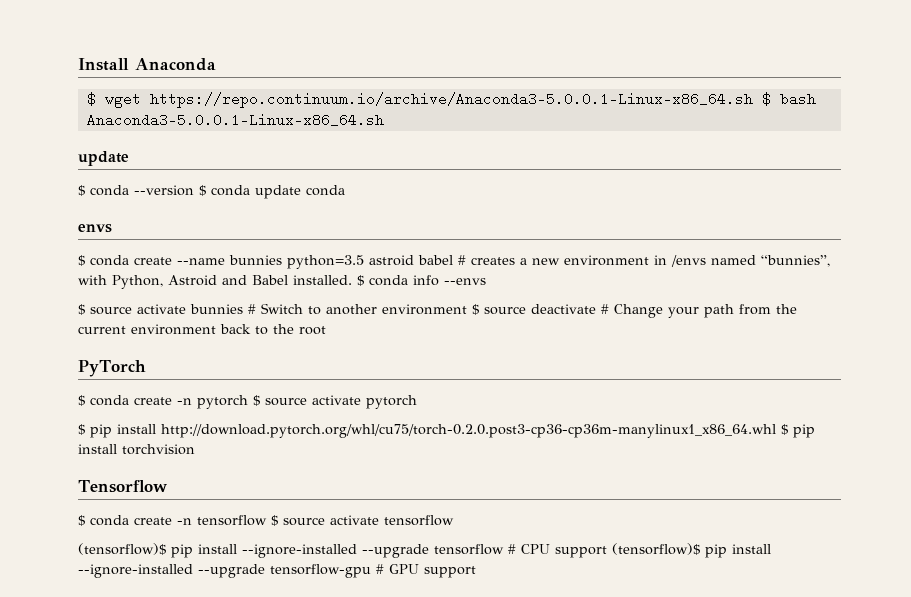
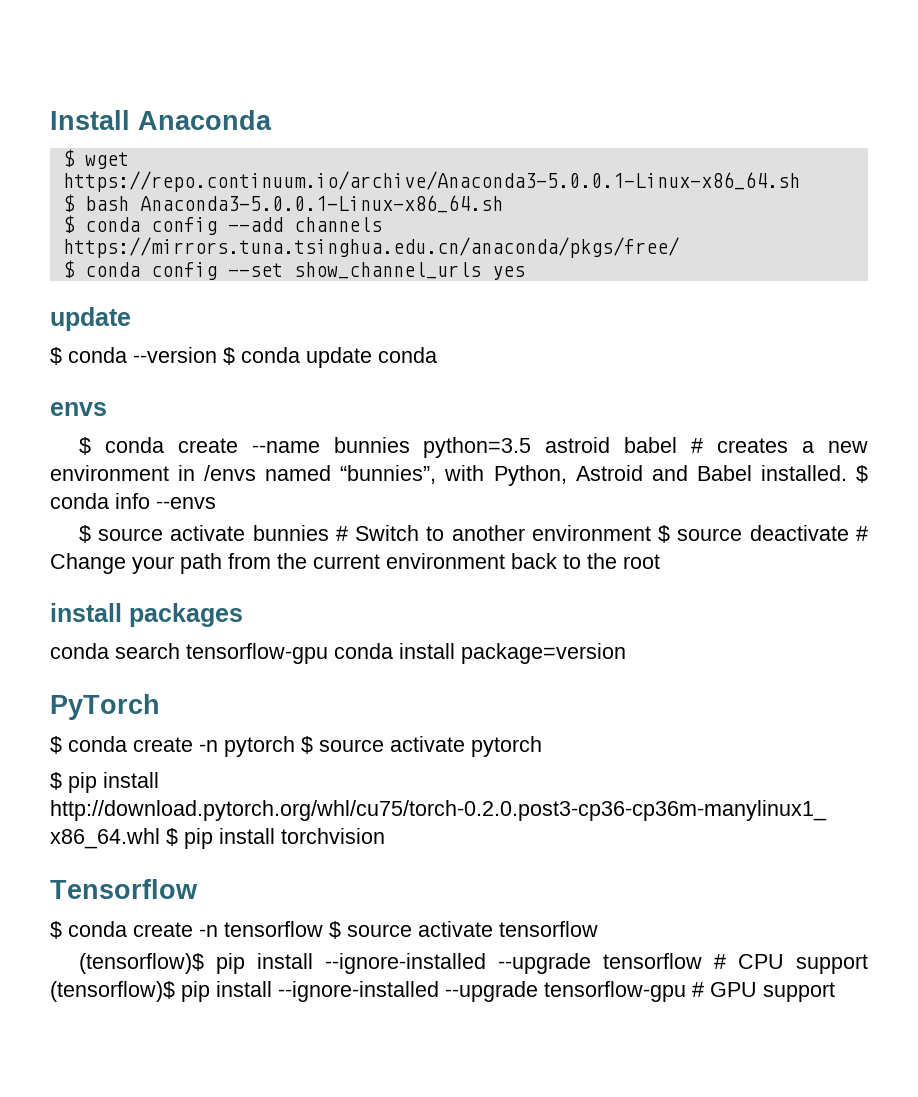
- $ wget https://repo.continuum.io/archive/Anaconda3-5.0.0.1-Linux-x86_64.sh $ bash Anaconda3-5.0.0.1-Linux-x86_64.sh
+ $ wget https://repo.continuum.io/archive/Anaconda3-5.0.0.1-Linux-x86_64.sh
+ $ bash Anaconda3-5.0.0.1-Linux-x86_64.sh
+ $ conda config --add channels https://mirrors.tuna.tsinghua.edu.cn/anaconda/pkgs/free/
+ $ conda config --set show_channel_urls yes
+ install packages
+ conda search tensorflow-gpu conda install package=version

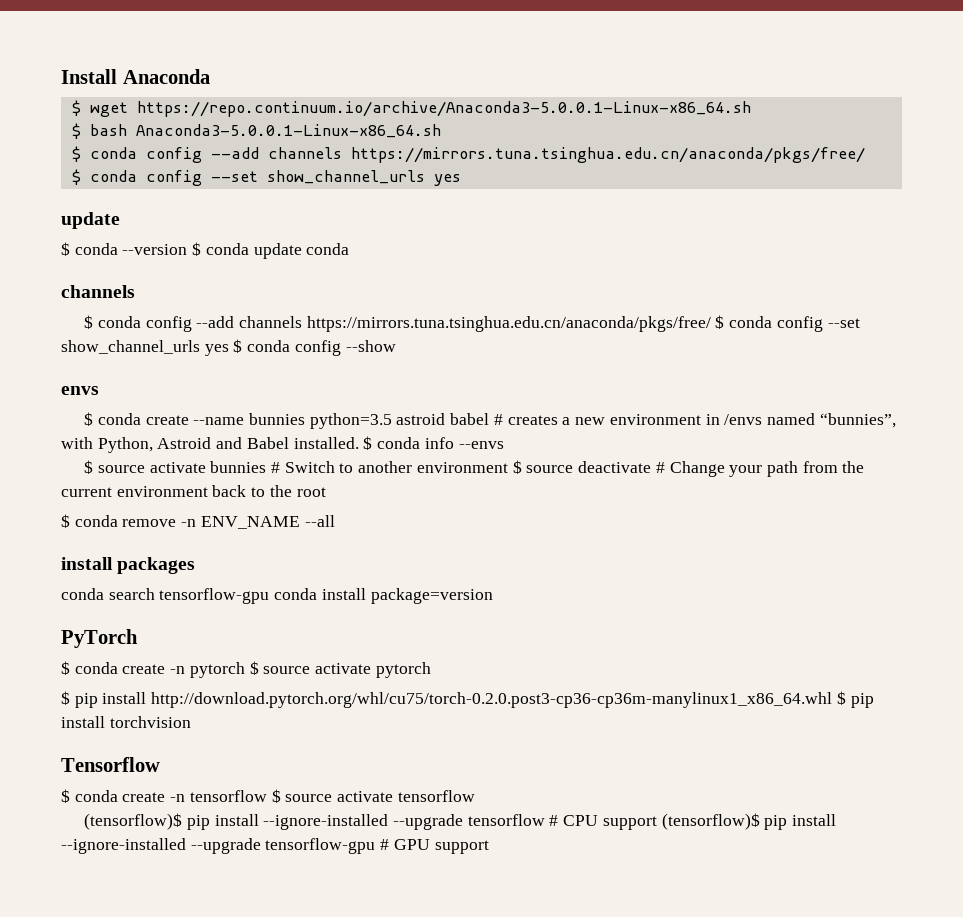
  $ conda --version $ conda update conda
+ channels
+ $ conda config --add channels https://mirrors.tuna.tsinghua.edu.cn/anaconda/pkgs/free/ $ conda config --set show_channel_urls yes $ conda config --show
+ $ conda remove -n ENV_NAME --all

